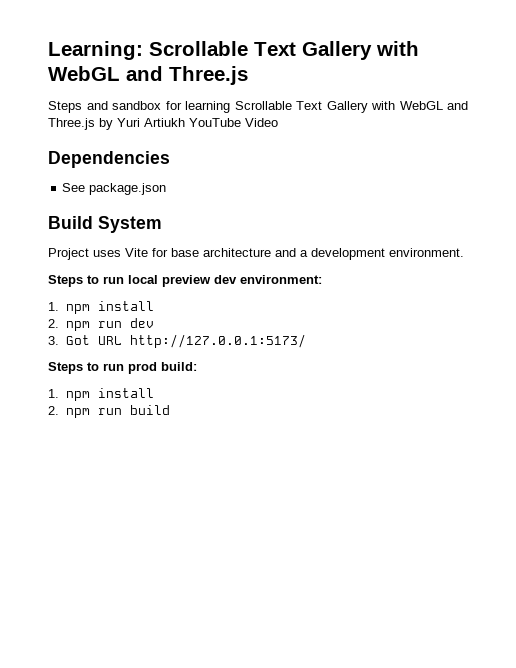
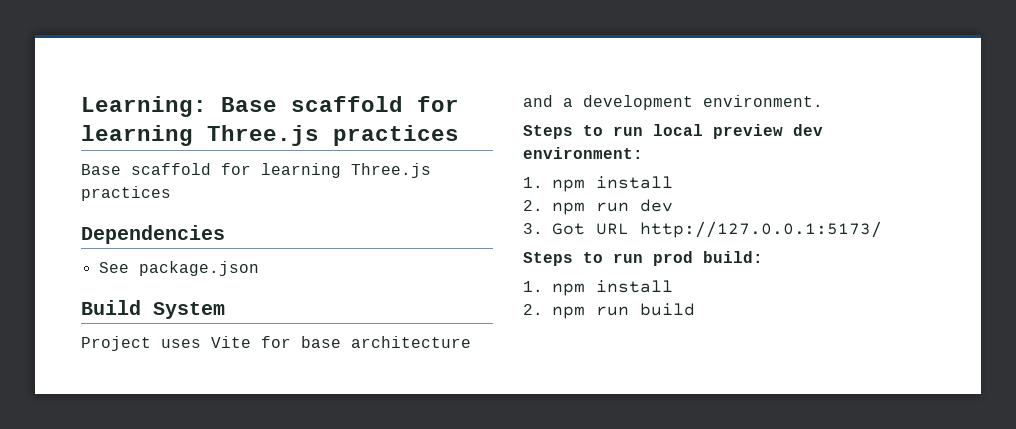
- Learning: Scrollable Text Gallery with WebGL and Three.js
- Steps and sandbox for learning Scrollable Text Gallery with WebGL and Three.js by Yuri Artiukh YouTube Video
+ Learning: Base scaffold for learning Three.js practices
+ Base scaffold for learning Three.js practices

